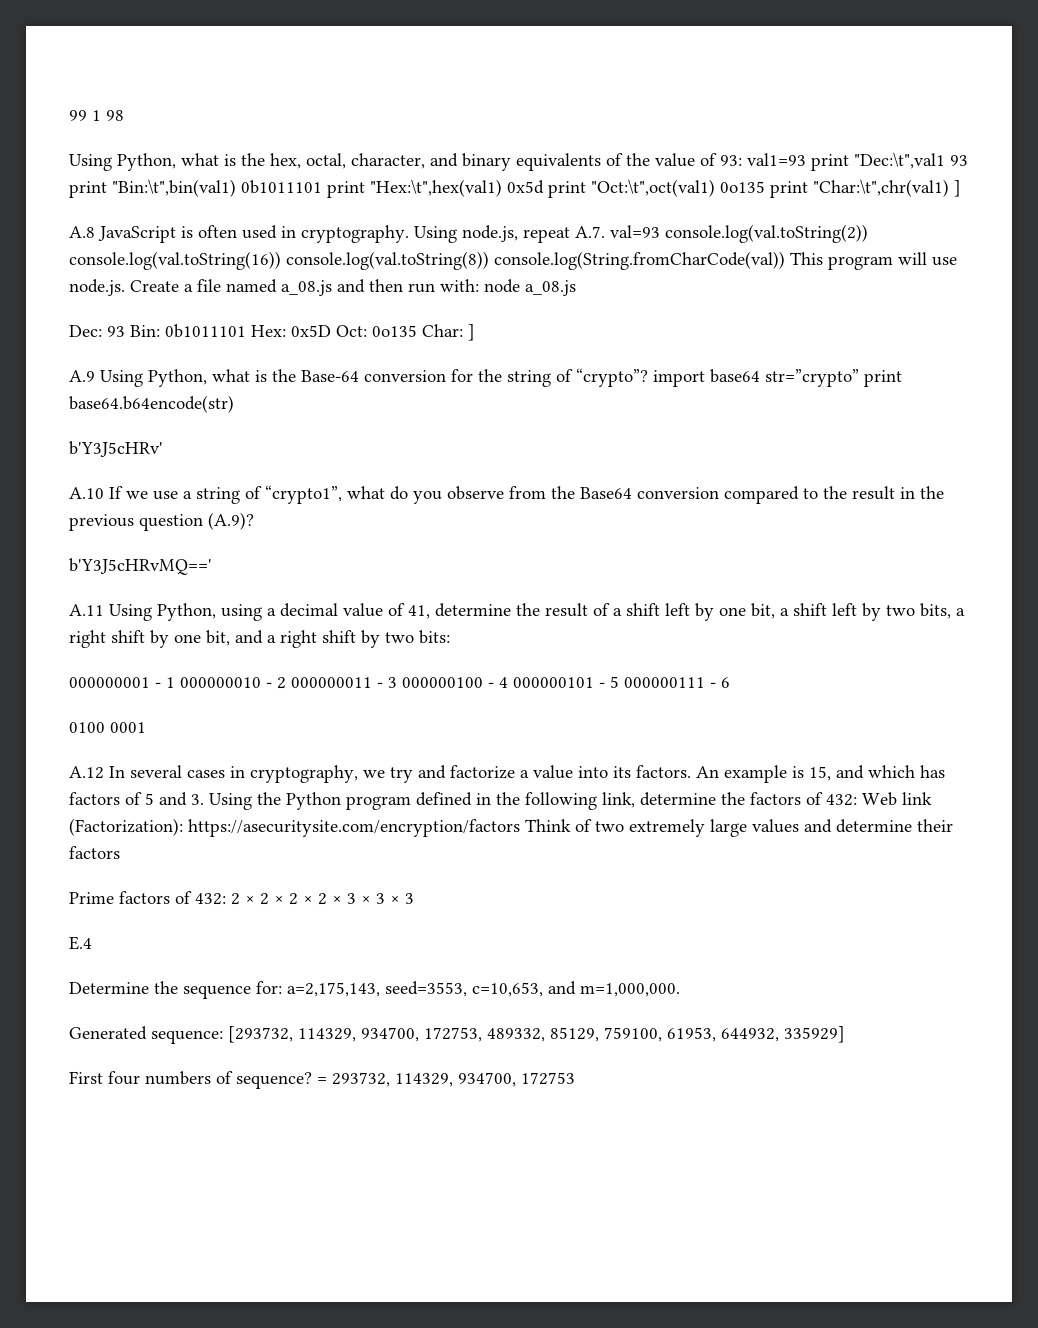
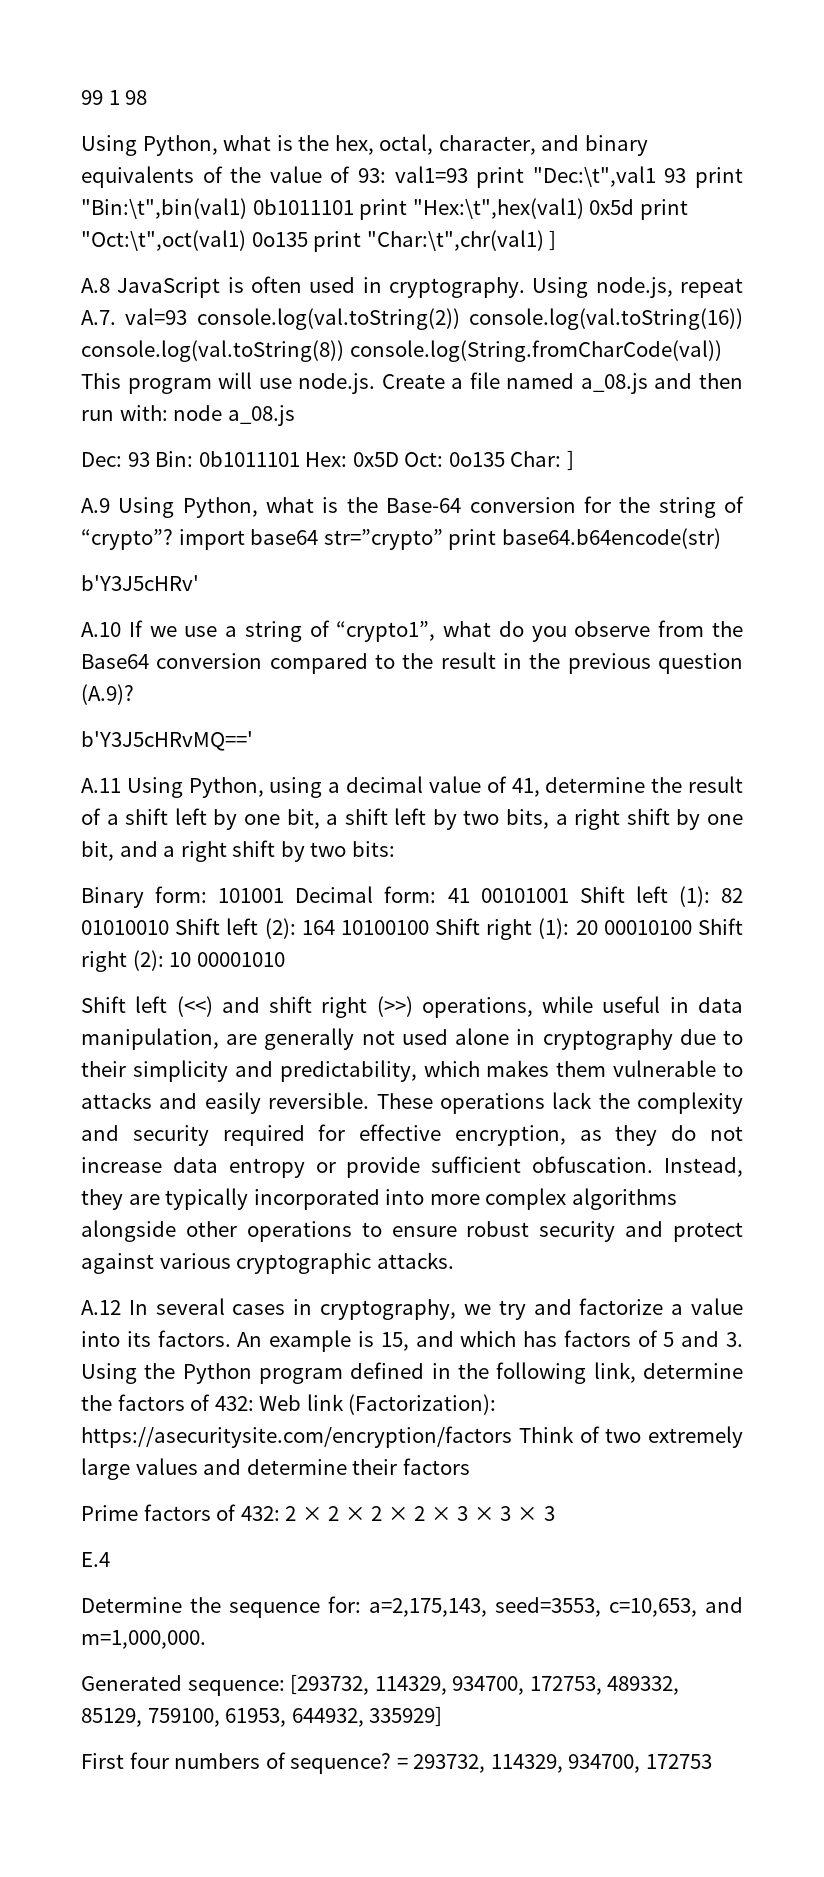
- 000000001 - 1 000000010 - 2 000000011 - 3 000000100 - 4 000000101 - 5 000000111 - 6
- 0100 0001
+ Binary form: 101001 Decimal form: 41 00101001 Shift left (1): 82 01010010 Shift left (2): 164 10100100 Shift right (1): 20 00010100 Shift right (2): 10 00001010
+ Shift left (<<) and shift right (>>) operations, while useful in data manipulation, are generally not used alone in cryptography due to their simplicity and predictability, which makes them vulnerable to attacks and easily reversible. These operations lack the complexity and security required for effective encryption, as they do not increase data entropy or provide sufficient obfuscation. Instead, they are typically incorporated into more complex algorithms alongside other operations to ensure robust security and protect against various cryptographic attacks.

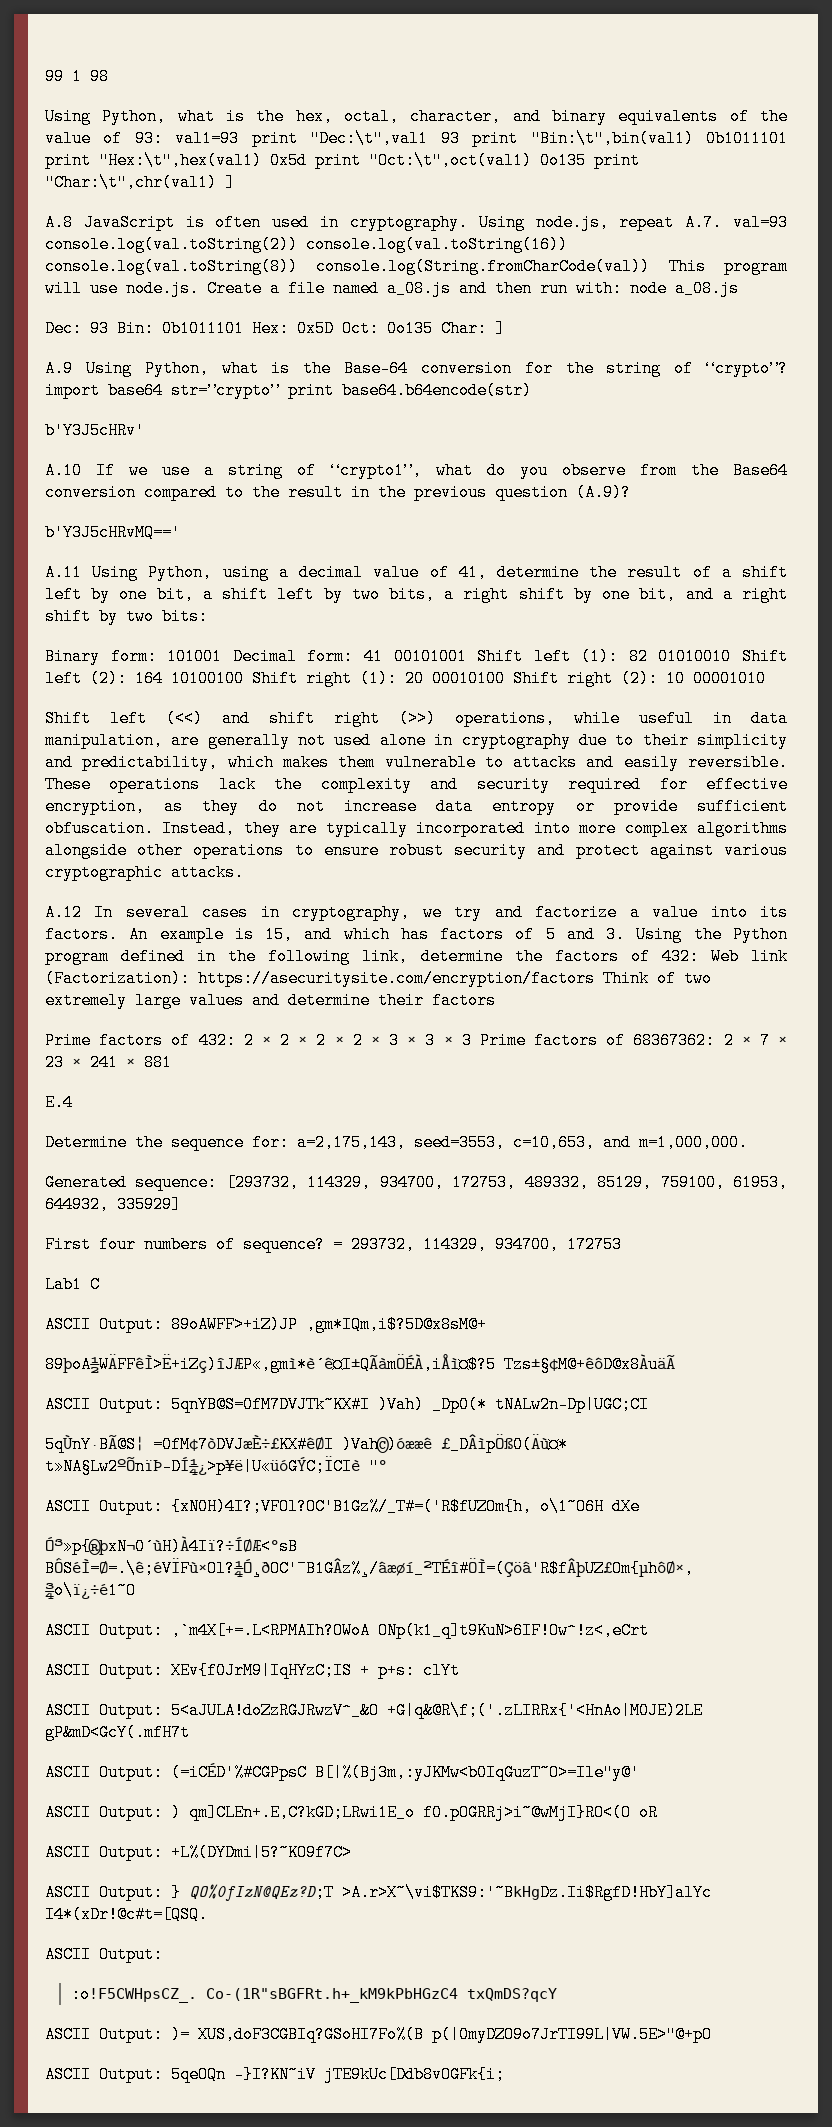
- Prime factors of 432: 2 × 2 × 2 × 2 × 3 × 3 × 3
+ Prime factors of 432: 2 × 2 × 2 × 2 × 3 × 3 × 3 Prime factors of 68367362: 2 × 7 × 23 × 241 × 881
+ Lab1 C
+ ASCII Output: 89oAWFF>+iZ)JP ,gm*IQm,i$?5D@x8sM@+
+ 89þoA½WÄFFêÌ>Ë+iZç)îJÆP«,gmì*è´ê¤I±QÃàmÖÉÀ,iÅì¤$?5 Tzs±§¢M@+êôD@x8ÀuäÃ
+ ASCII Output: 5qnYB@S=0fM7DVJTk~KX#I )Vah) _Dp0(* tNALw2n-Dp|UGC;CI
+ 5qÙnY·BÃ@S¦ =0fM¢7òDVJæÈ÷£KX#êØI )Vah©)óææê £_DÂìpÖß0(Äù¤* t»NA§Lw2ºÕnïÞ-DÍ¼¿>p¥ë|U«üóGÝC;ÏCIè "°
+ ASCII Output: {xN0H)4I?;VFOl?OC'B1Gz%/_T#=('R$fUZOm{h, o\1~O6H dXe
+ Ó³»p{®þxN¬0´ùH)À4Iï?÷ÍØÆ<°sB BÔSéÌ=Ø=.\ê;éVÏFù×Ol?¼Ó¸ðOC'¯B1GÂz%¸/âæøí_²TÉî#ÖÌ=(Çöâ'R$fÂþUZ£Om{µhôØ×, ¾o\ï¿÷é1~O
+ ASCII Output: ,`m4X[+=.L<RPMAIh?OWoA ONp(k1_q]t9KuN>6IF!Ow^!z<,eCrt
+ ASCII Output: XEv{f0JrM9|IqHYzC;IS + p+s: clYt
+ ASCII Output: 5<aJULA!doZzRGJRwzV^_&O +G|q&@R\f;('.zLIRRx{'<HnAo|M0JE)2LE gP&mD<GcY(.mfH7t
+ ASCII Output: (=iCÉD'%#CGPpsC B[|%(Bj3m,:yJKMw<b0IqGuzT~O>=Ile"y@'
+ ASCII Output: ) qm]CLEn+.E,C?kGD;LRwi1E_o f0.pOGRRj>i~@wMjI}RO<(O oR
+ ASCII Output: +L%(DYDmi|5?~KO9f7C>
+ ASCII Output: } QO%0fIzN@QEz?D;T >A.r>X~\vi$TKS9:'~BkHgDz.Ii$RgfD!HbY]alYc I4*(xDr!@c#t=[QSQ.
+ ASCII Output:
+ :o!F5CWHpsCZ_. Co-(1R"sBGFRt.h+_kM9kPbHGzC4 txQmDS?qcY
+ ASCII Output: )= XUS,doF3CGBIq?GSoHI7Fo%(B p(|0myDZO9o7JrTI99L|VW.5E>"@+pO
+ ASCII Output: 5qeOQn -}I?KN~iV jTE9kUc[Ddb8vOGFk{i;

